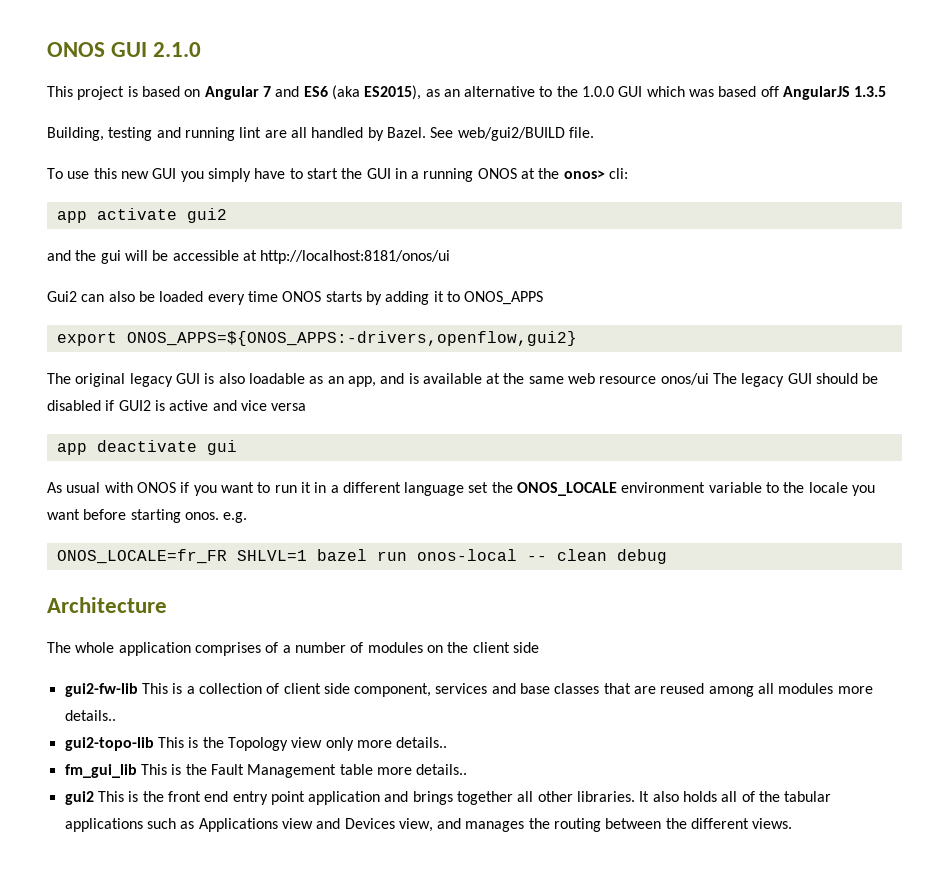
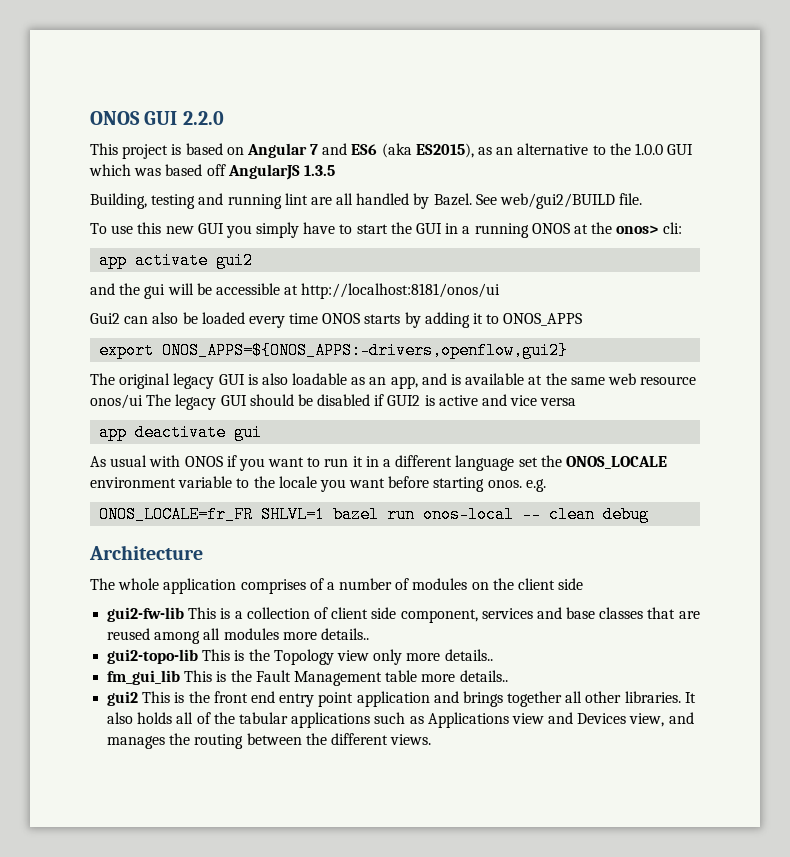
- ONOS GUI 2.1.0
+ ONOS GUI 2.2.0

